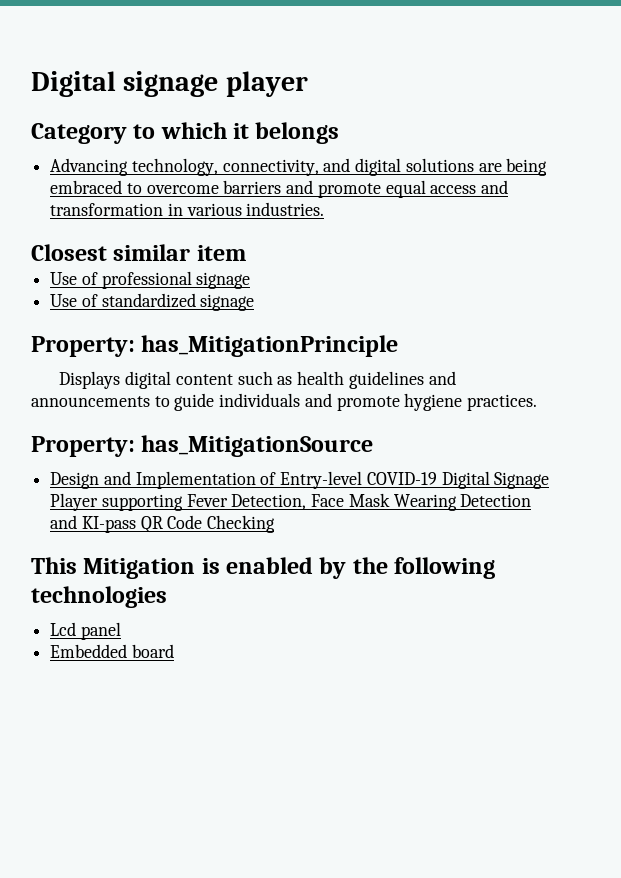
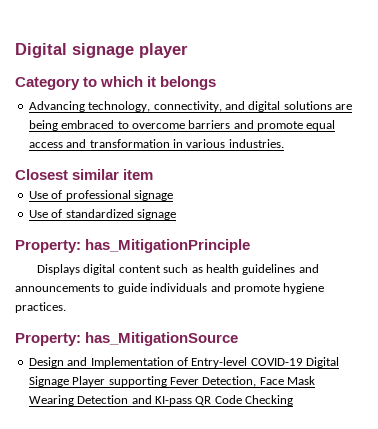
- This Mitigation is enabled by the following technologies
- Lcd panel
- Embedded board

